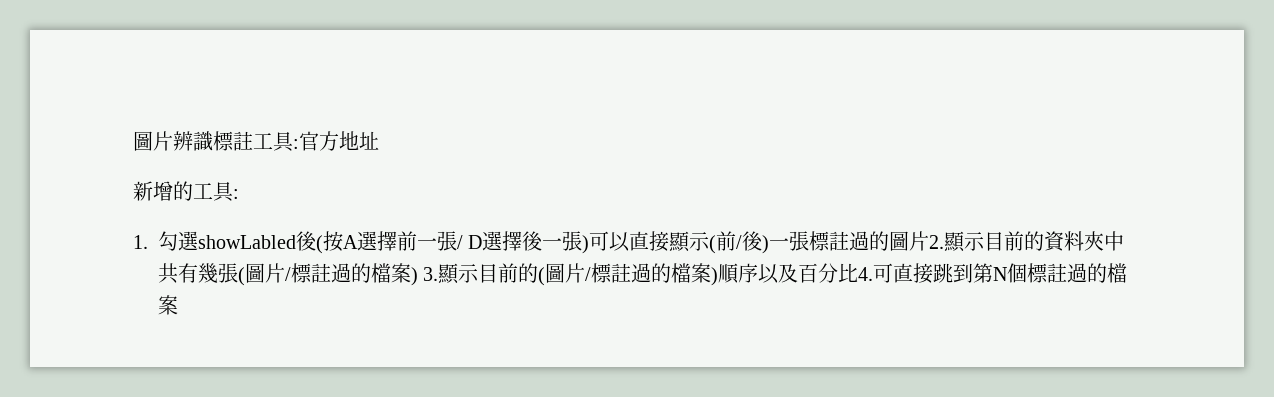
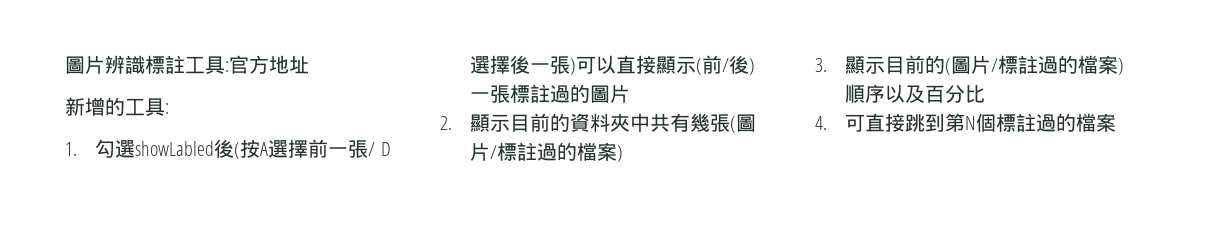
- 1.勾選showLabled後(按A選擇前一張/ D選擇後一張)可以直接顯示(前/後)一張標註過的圖片2.顯示目前的資料夾中共有幾張(圖片/標註過的檔案) 3.顯示目前的(圖片/標註過的檔案)順序以及百分比4.可直接跳到第N個標註過的檔案
+ 1.勾選showLabled後(按A選擇前一張/ D選擇後一張)可以直接顯示(前/後)一張標註過的圖片
+ 2.顯示目前的資料夾中共有幾張(圖片/標註過的檔案)
+ 3.顯示目前的(圖片/標註過的檔案)順序以及百分比
+ 4.可直接跳到第N個標註過的檔案

